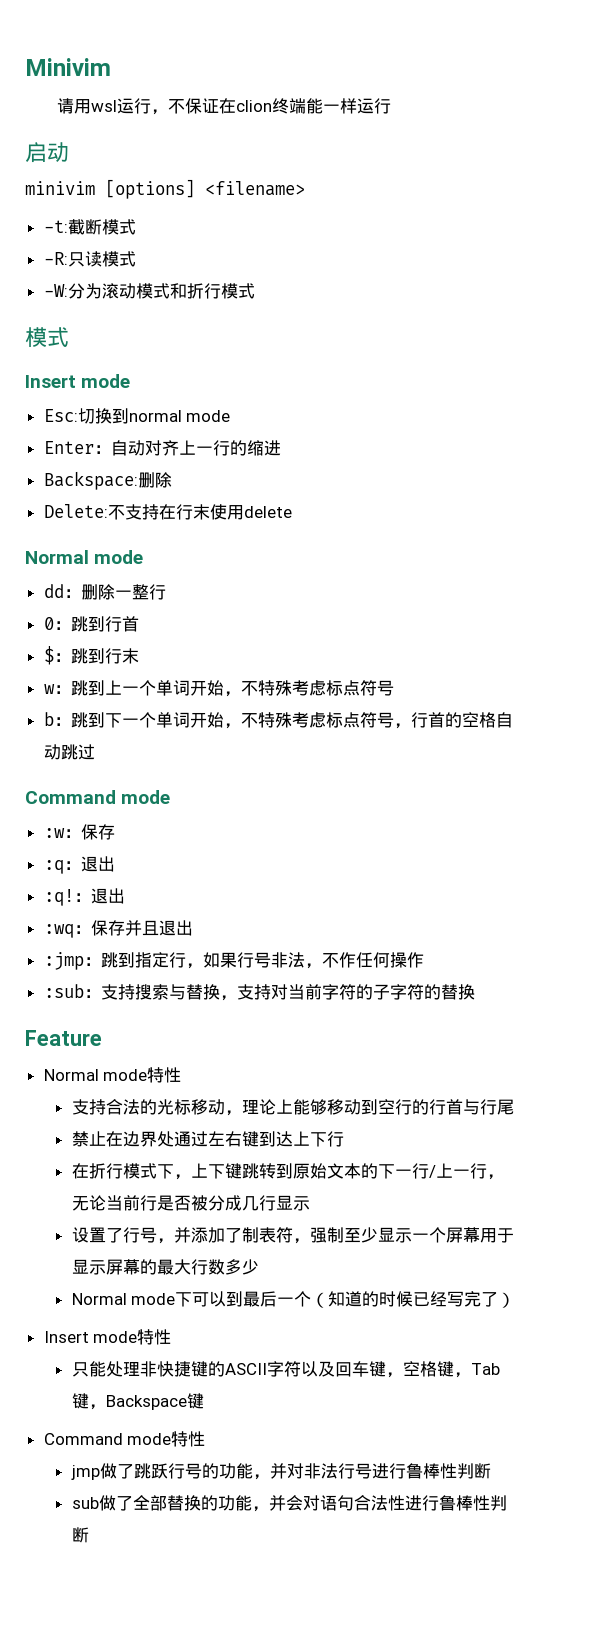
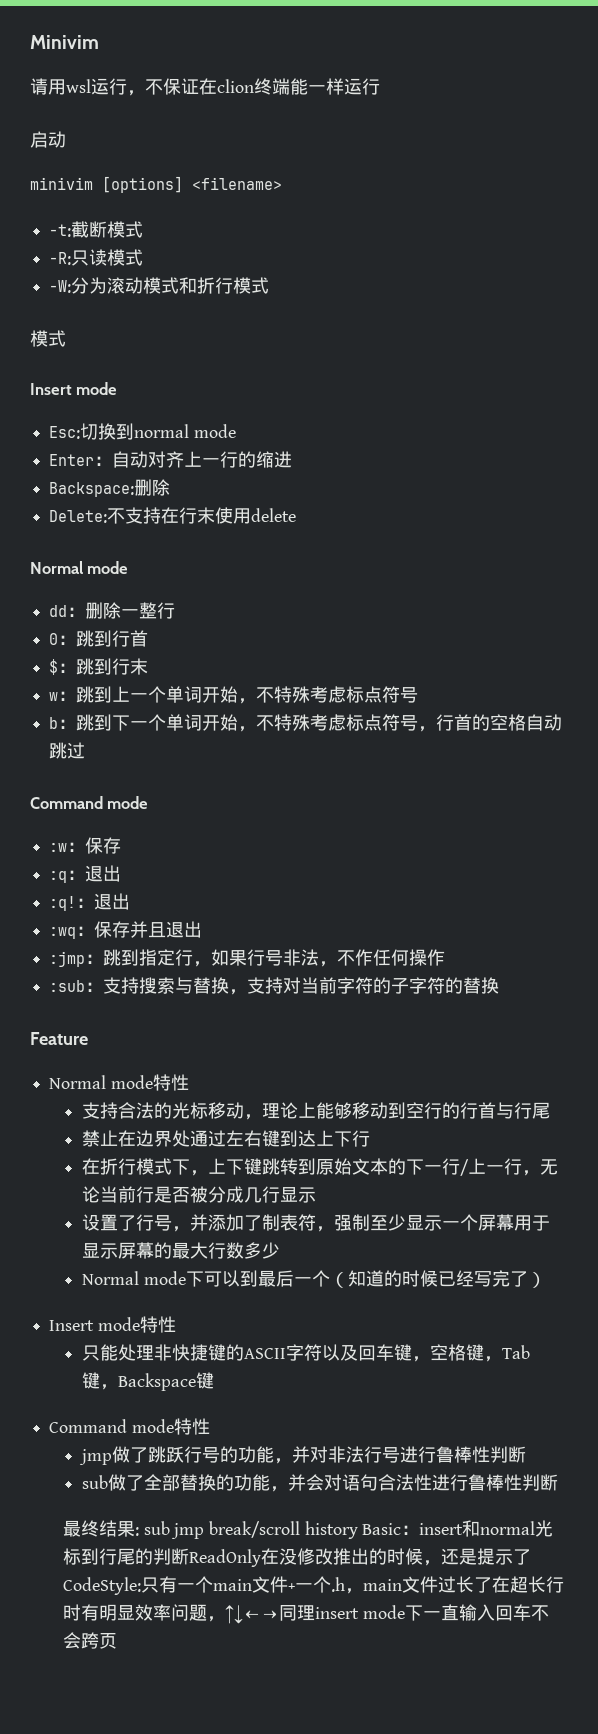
+ 最终结果: sub jmp break/scroll history Basic：insert和normal光标到行尾的判断ReadOnly在没修改推出的时候，还是提示了CodeStyle:只有一个main文件+一个.h，main文件过长了在超长行时有明显效率问题，↑↓←→同理insert mode下一直输入回车不会跨页

